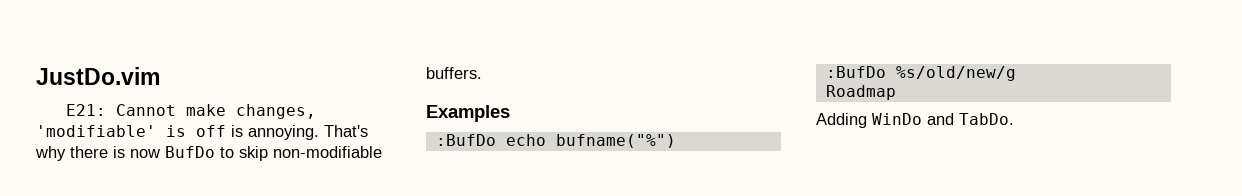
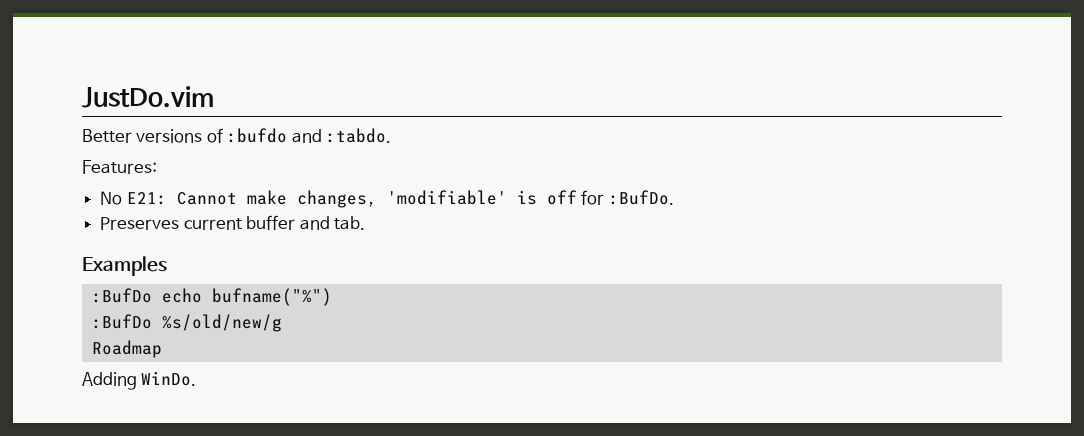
- E21: Cannot make changes, 'modifiable' is off is annoying. That's why there is now BufDo to skip non-modifiable buffers.
+ Better versions of :bufdo and :tabdo.
+ Features:
+ No E21: Cannot make changes, 'modifiable' is off for :BufDo.
+ Preserves current buffer and tab.
- Adding WinDo and TabDo.
+ Adding WinDo.

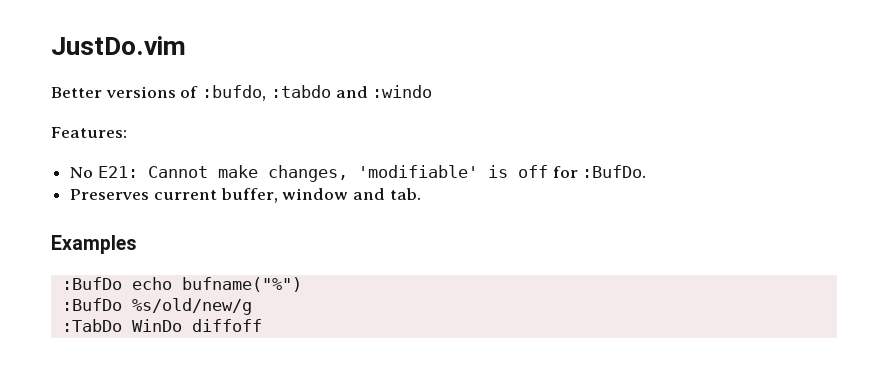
- Better versions of :bufdo and :tabdo.
+ Better versions of :bufdo, :tabdo and :windo
- Preserves current buffer and tab.
+ Preserves current buffer, window and tab.
- Roadmap
- Adding WinDo.
+ :TabDo WinDo diffoff

